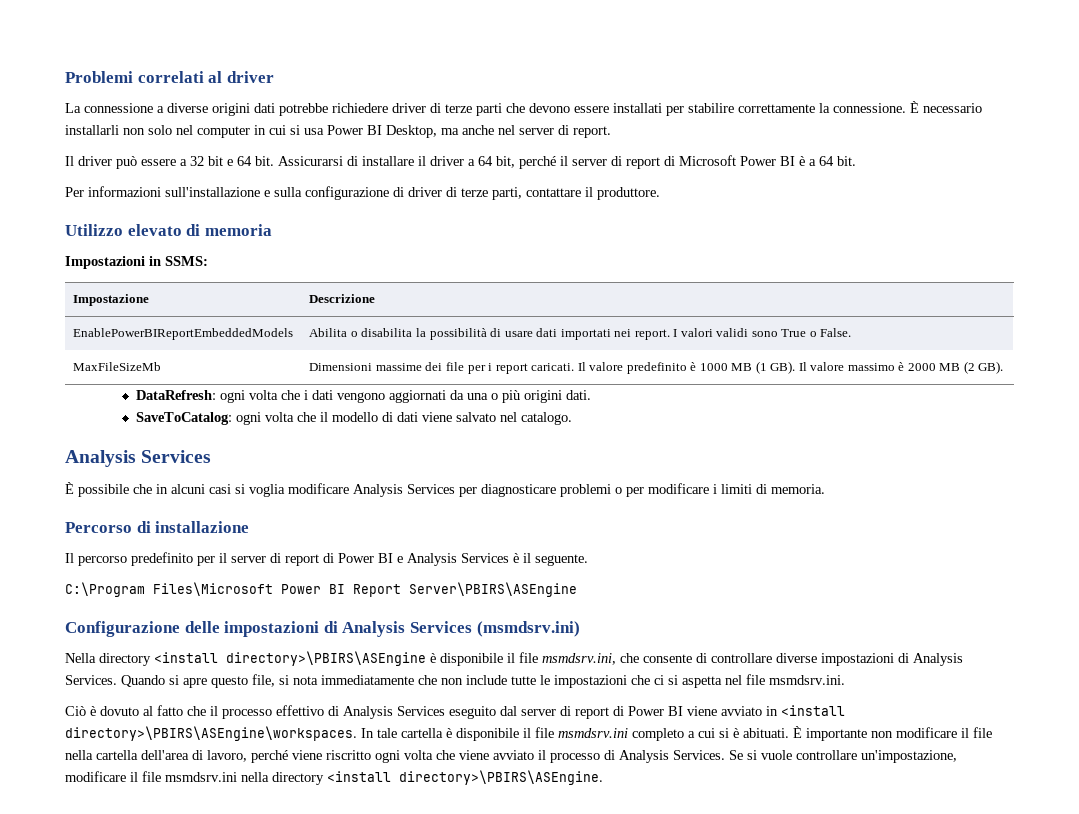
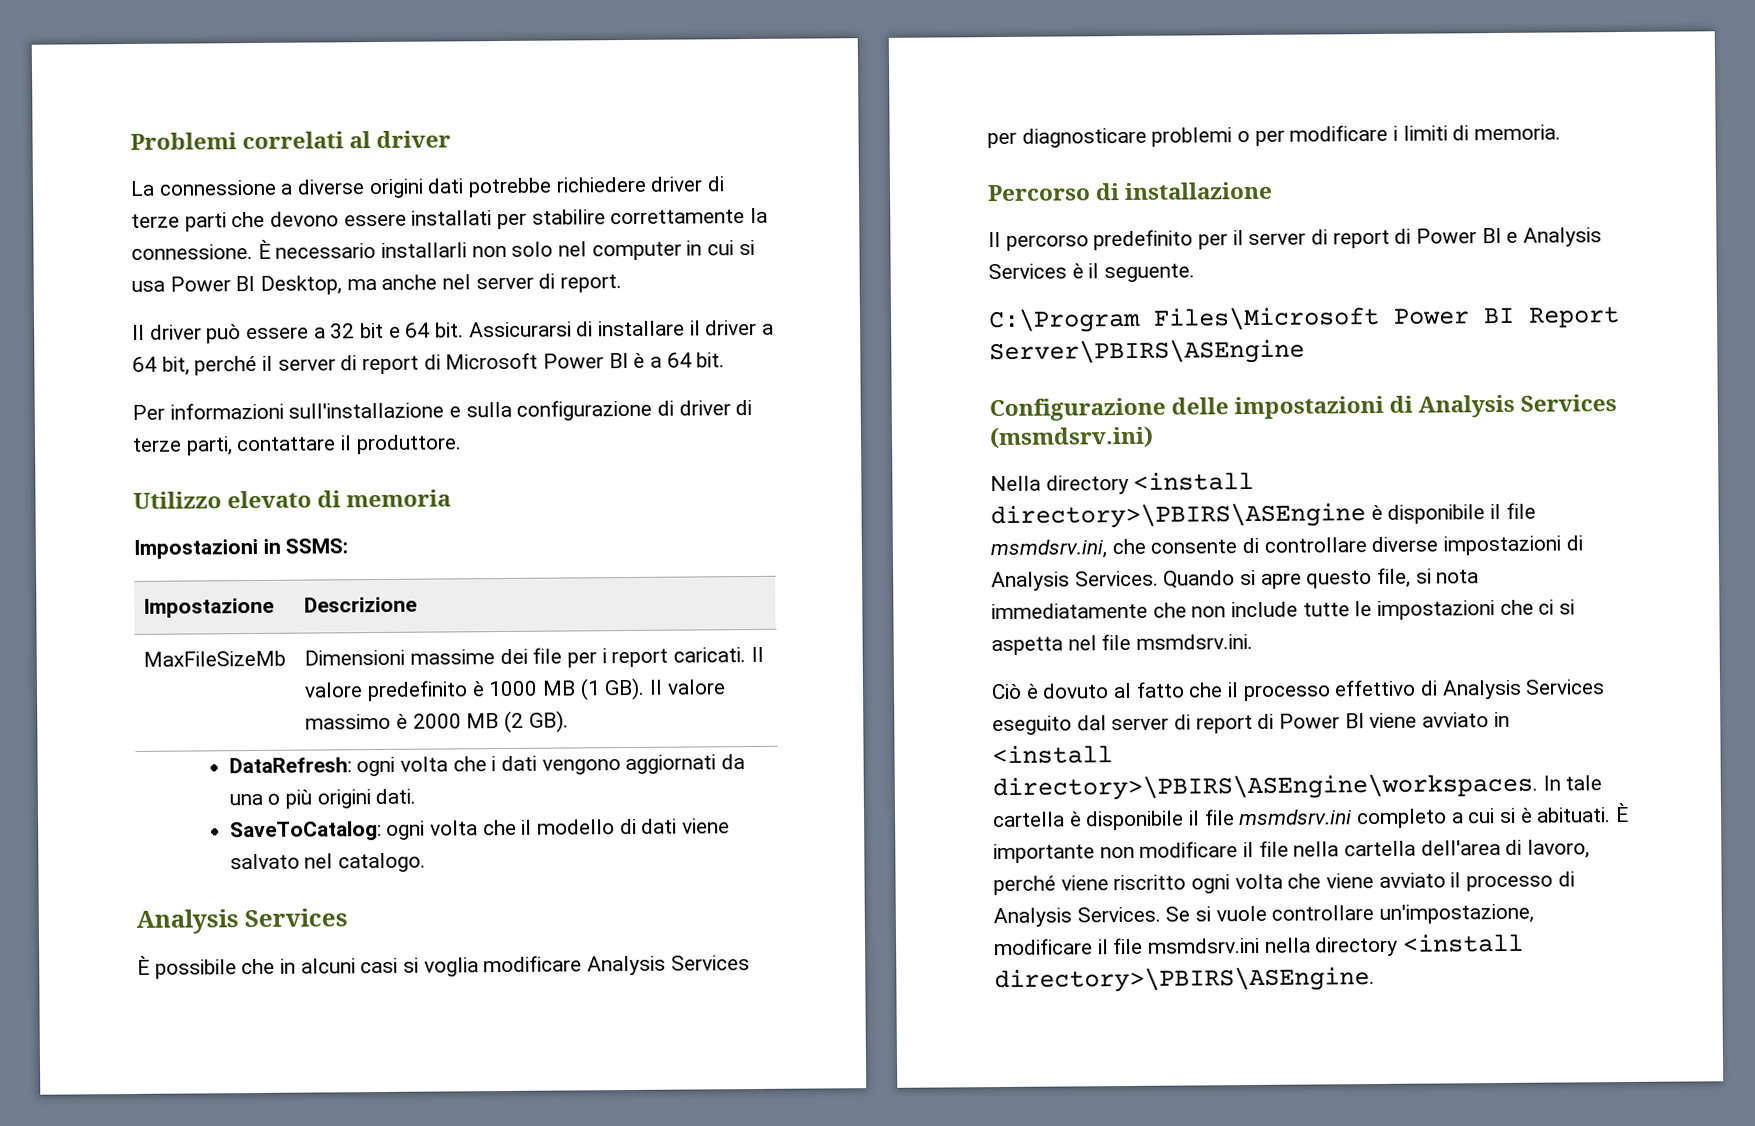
- EnablePowerBIReportEmbeddedModels | Abilita o disabilita la possibilità di usare dati importati nei report. I valori validi sono True o False.

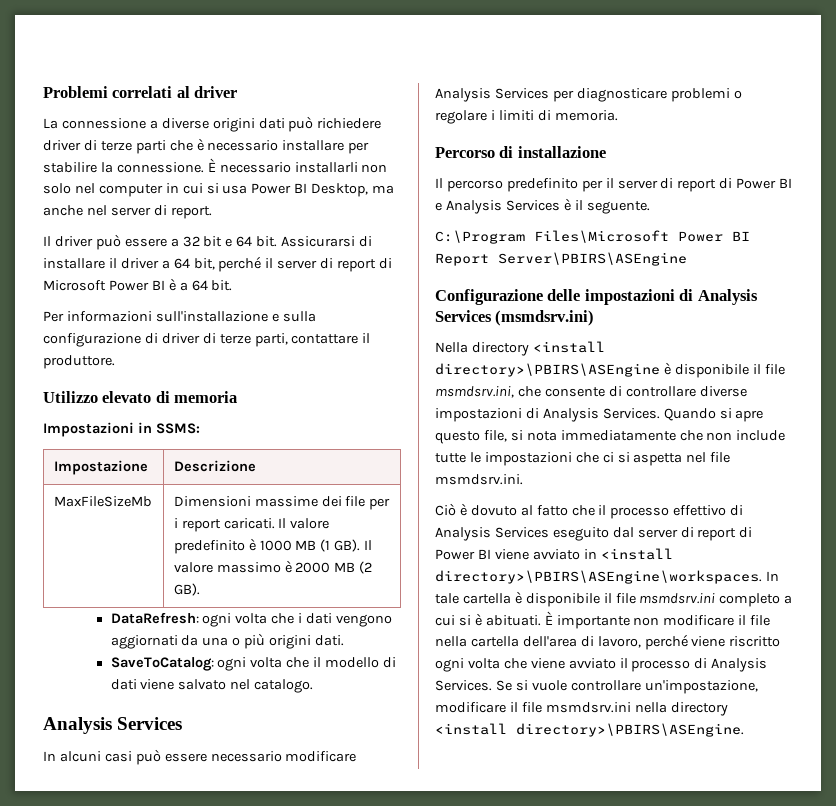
- La connessione a diverse origini dati potrebbe richiedere driver di terze parti che devono essere installati per stabilire correttamente la connessione.
+ La connessione a diverse origini dati può richiedere driver di terze parti che è necessario installare per stabilire la connessione.
- È possibile che in alcuni casi si voglia modificare Analysis Services per diagnosticare problemi o per modificare i limiti di memoria.
+ In alcuni casi può essere necessario modificare Analysis Services per diagnosticare problemi o regolare i limiti di memoria.

